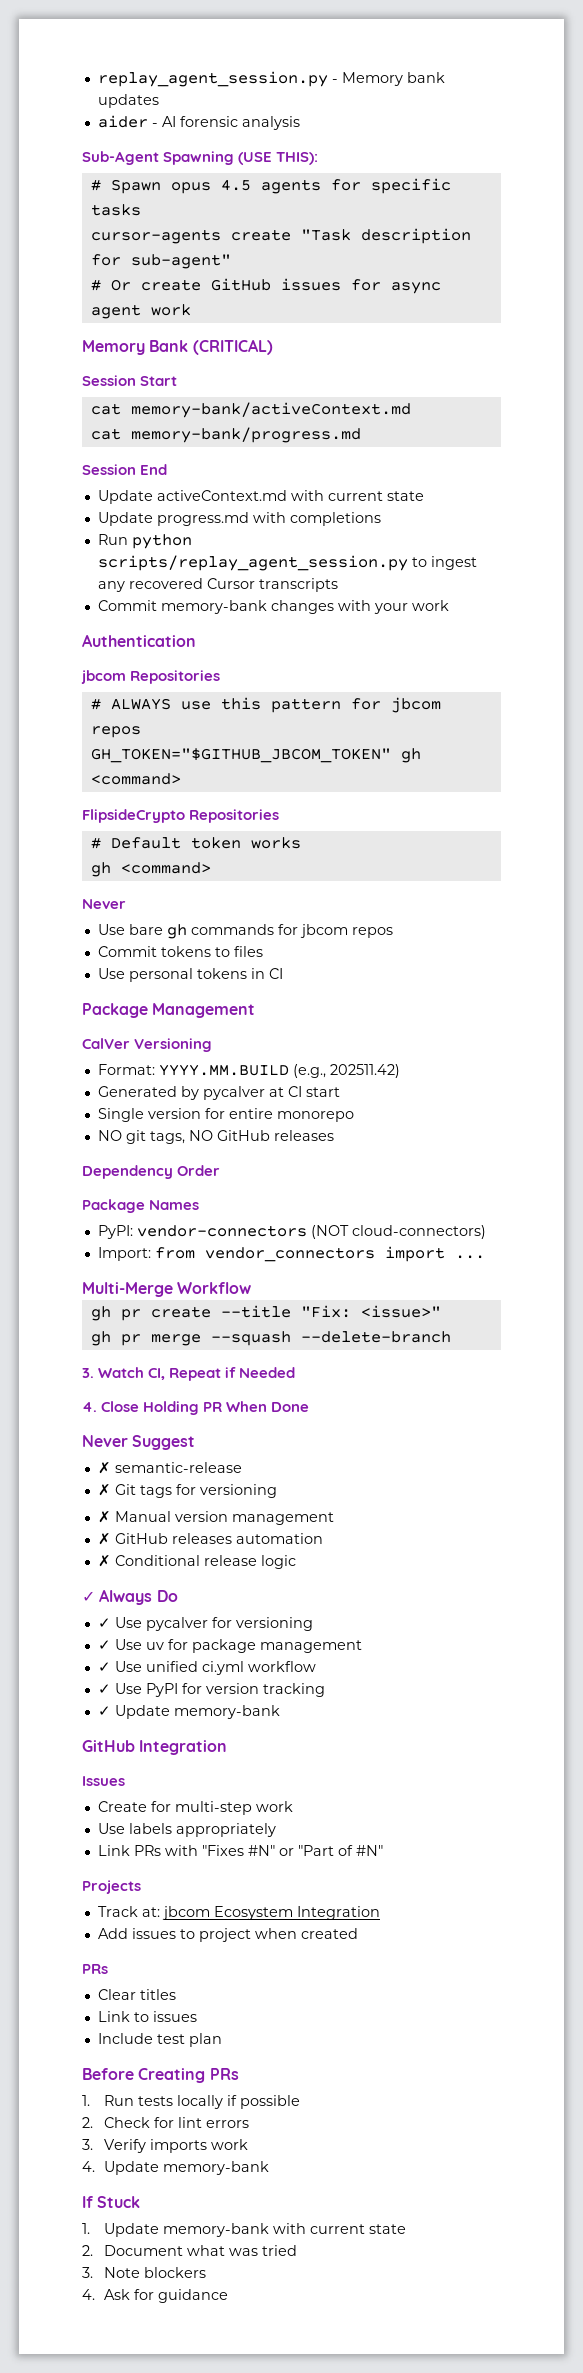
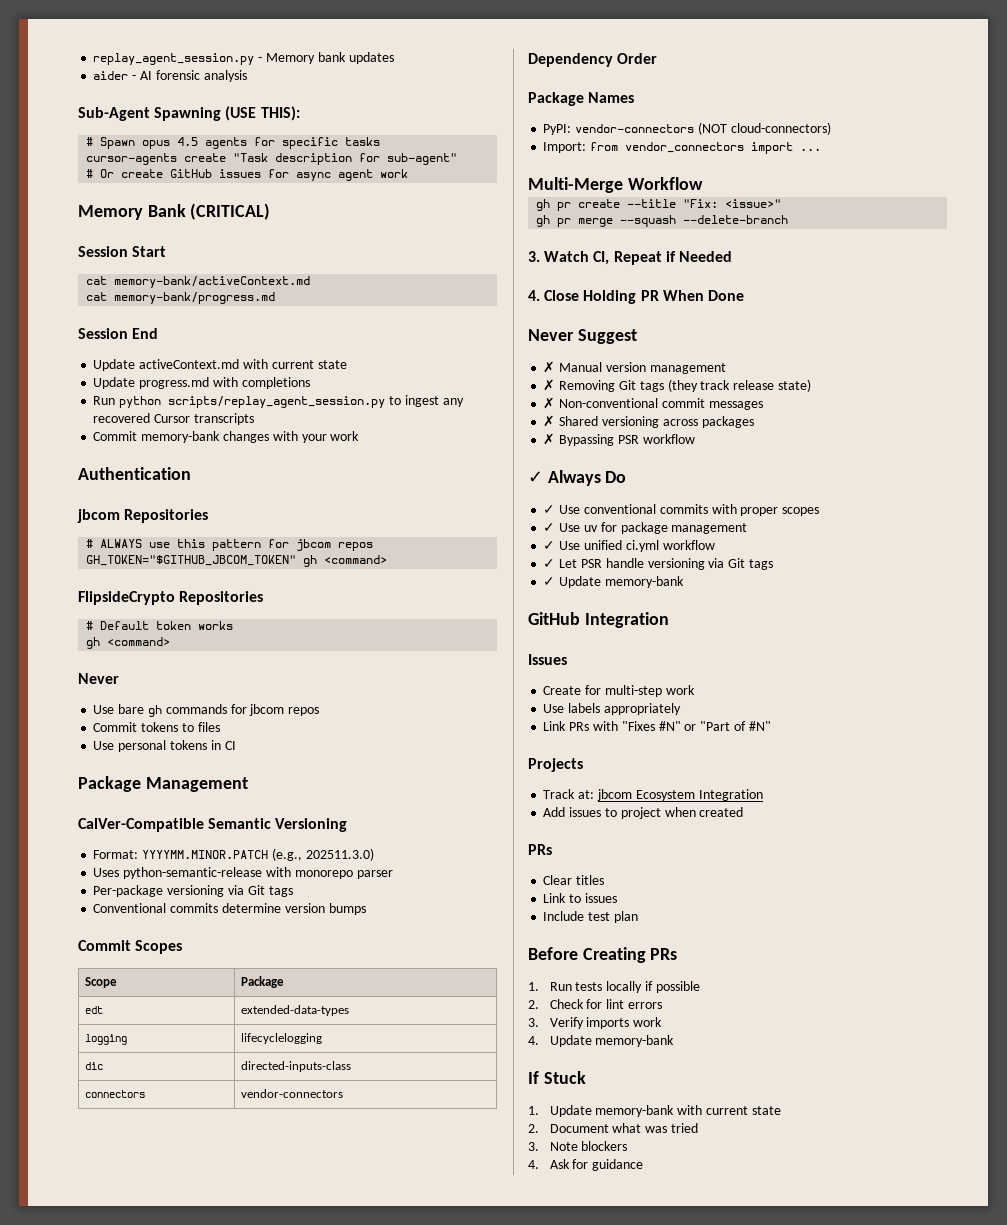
- CalVer Versioning
+ CalVer-Compatible Semantic Versioning
- Format: YYYY.MM.BUILD (e.g., 202511.42)
- Generated by pycalver at CI start
- Single version for entire monorepo
- NO git tags, NO GitHub releases
+ Format: YYYYMM.MINOR.PATCH (e.g., 202511.3.0)
+ Uses python-semantic-release with monorepo parser
+ Per-package versioning via Git tags
+ Conventional commits determine version bumps
+ Commit Scopes
+ Scope | Package
+ edt | extended-data-types
+ logging | lifecyclelogging
+ dic | directed-inputs-class
+ connectors | vendor-connectors
- ✗ semantic-release
- ✗ Git tags for versioning
- ✗ GitHub releases automation
- ✗ Conditional release logic
+ ✗ Removing Git tags (they track release state)
+ ✗ Non-conventional commit messages
+ ✗ Shared versioning across packages
+ ✗ Bypassing PSR workflow
- ✓ Use pycalver for versioning
+ ✓ Use conventional commits with proper scopes
- ✓ Use PyPI for version tracking
+ ✓ Let PSR handle versioning via Git tags

